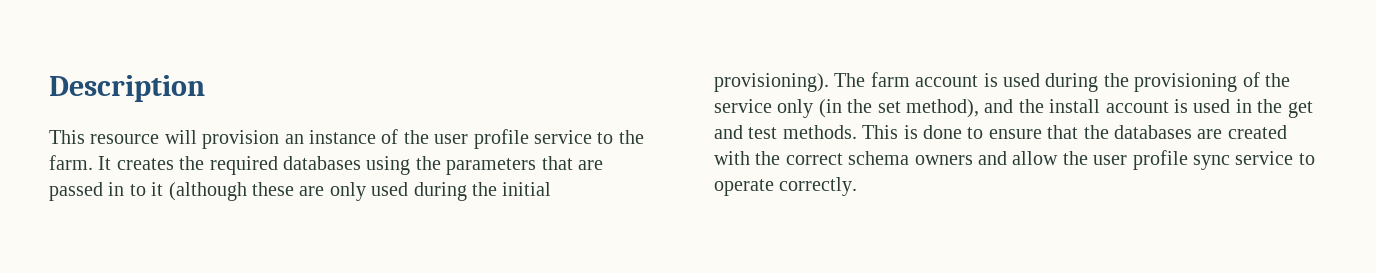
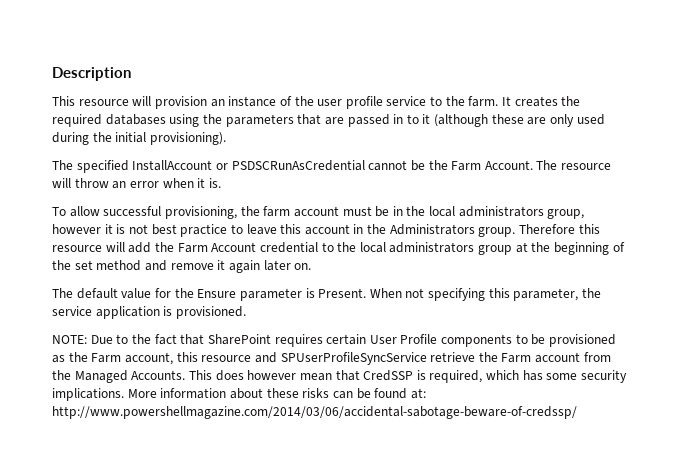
- It creates the required databases using the parameters that are passed in to it (although these are only used during the initial provisioning). The farm account is used during the provisioning of the service only (in the set method), and the install account is used in the get and test methods. This is done to ensure that the databases are created with the correct schema owners and allow the user profile sync service to operate correctly.
+ It creates the required databases using the parameters that are passed in to it (although these are only used during the initial provisioning).
+ The specified InstallAccount or PSDSCRunAsCredential cannot be the Farm Account. The resource will throw an error when it is.
+ To allow successful provisioning, the farm account must be in the local administrators group, however it is not best practice to leave this account in the Administrators group. Therefore this resource will add the Farm Account credential to the local administrators group at the beginning of the set method and remove it again later on.
+ The default value for the Ensure parameter is Present. When not specifying this parameter, the service application is provisioned.
+ NOTE: Due to the fact that SharePoint requires certain User Profile components to be provisioned as the Farm account, this resource and SPUserProfileSyncService retrieve the Farm account from the Managed Accounts. This does however mean that CredSSP is required, which has some security implications. More information about these risks can be found at: http://www.powershellmagazine.com/2014/03/06/accidental-sabotage-beware-of-credssp/

